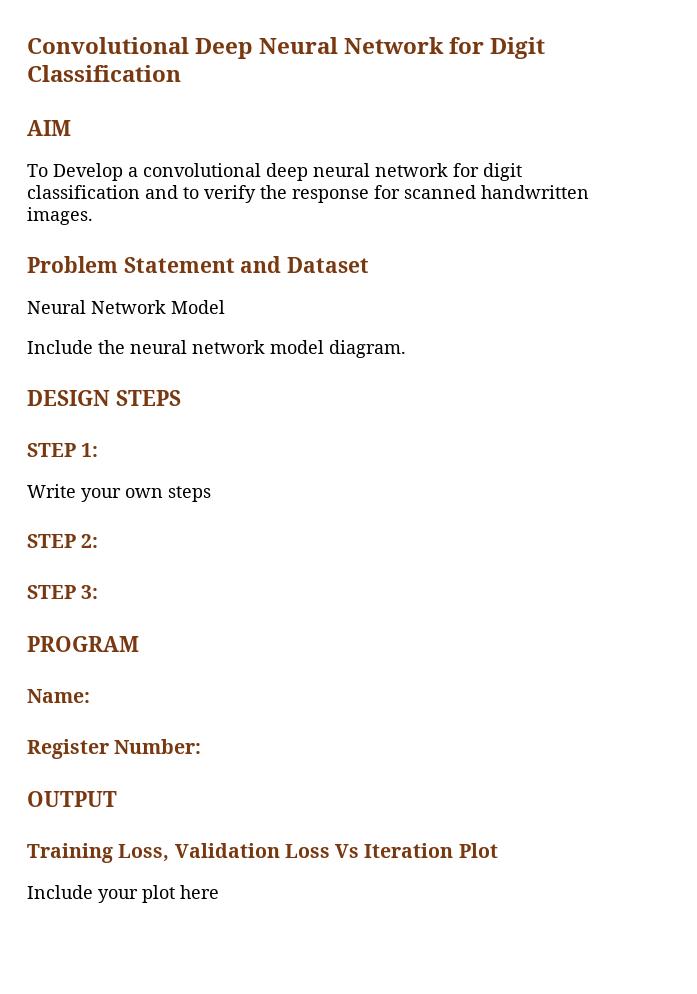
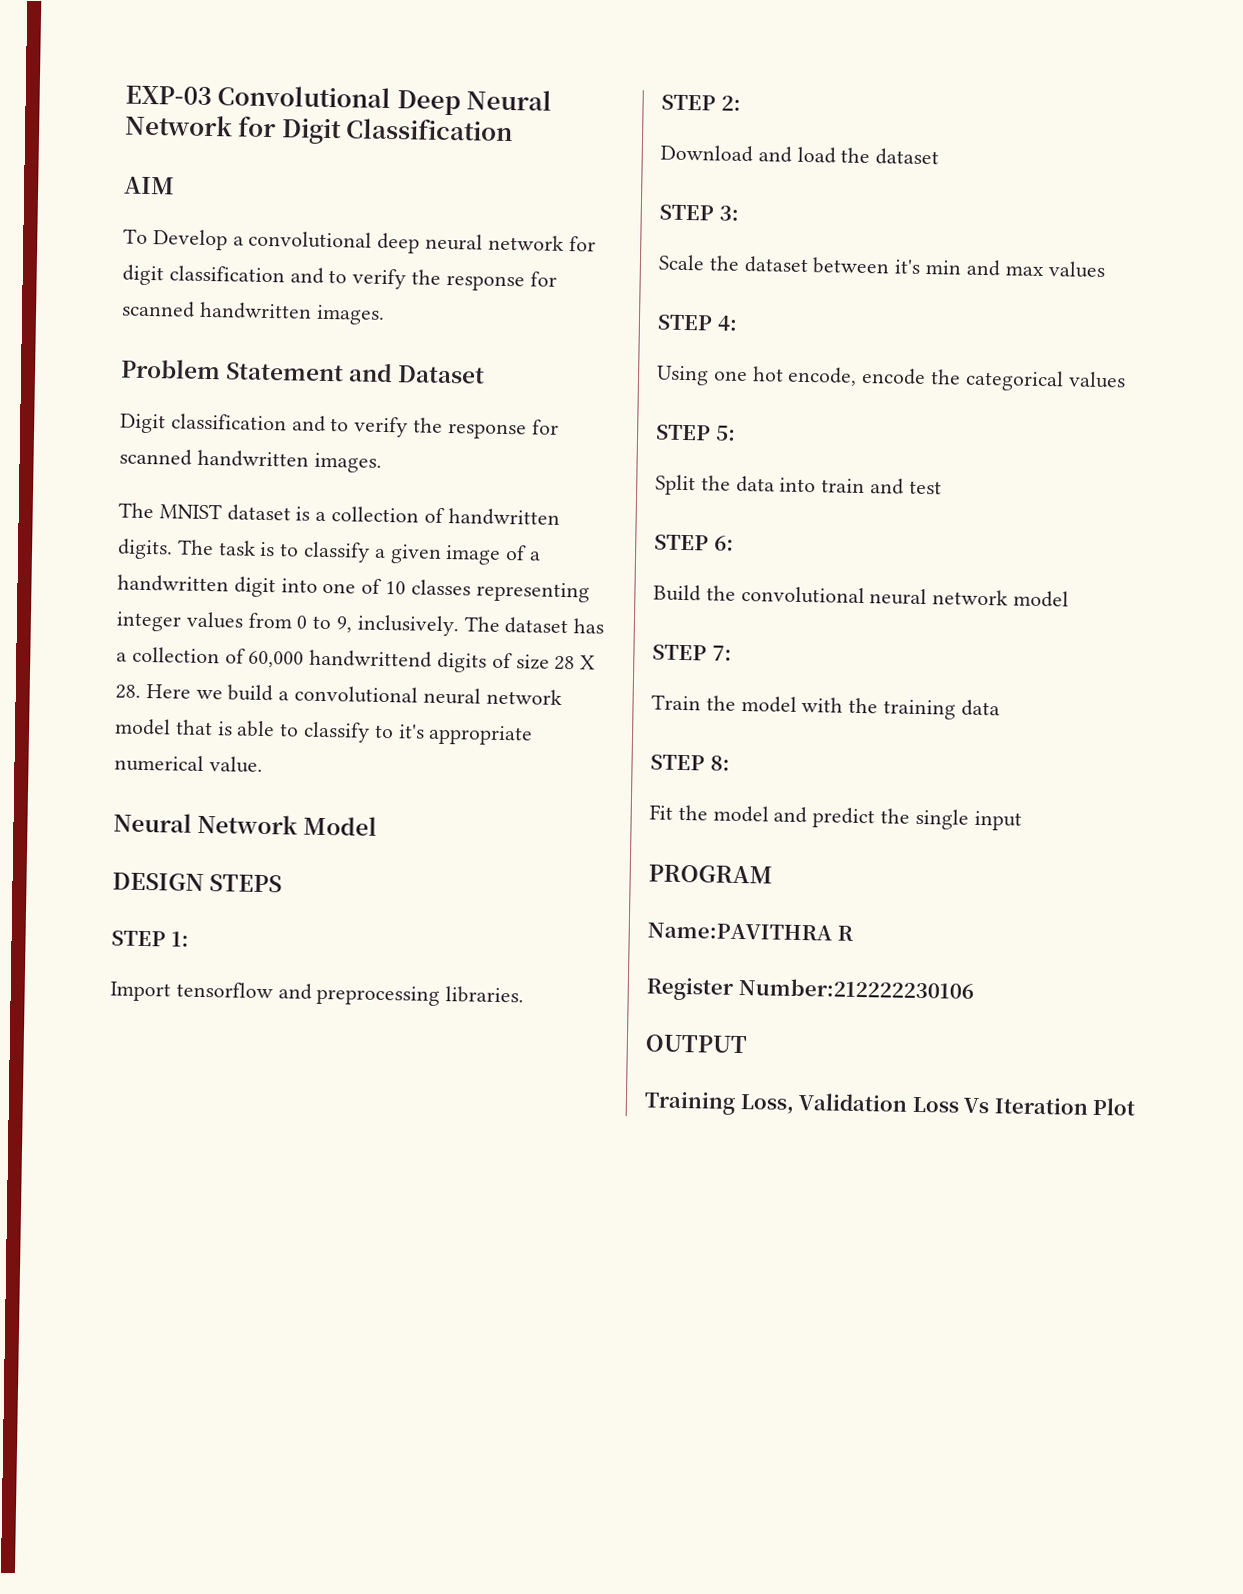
- Convolutional Deep Neural Network for Digit Classification
+ EXP-03 Convolutional Deep Neural Network for Digit Classification
+ Digit classification and to verify the response for scanned handwritten images.
+ The MNIST dataset is a collection of handwritten digits. The task is to classify a given image of a handwritten digit into one of 10 classes representing integer values from 0 to 9, inclusively. The dataset has a collection of 60,000 handwrittend digits of size 28 X 28. Here we build a convolutional neural network model that is able to classify to it's appropriate numerical value.
  Neural Network Model
- Include the neural network model diagram.
  DESIGN STEPS
  STEP 1:
- Write your own steps
+ Import tensorflow and preprocessing libraries.
  STEP 2:
+ Download and load the dataset
  STEP 3:
+ Scale the dataset between it's min and max values
+ STEP 4:
+ Using one hot encode, encode the categorical values
+ STEP 5:
+ Split the data into train and test
+ STEP 6:
+ Build the convolutional neural network model
+ STEP 7:
+ Train the model with the training data
+ STEP 8:
+ Fit the model and predict the single input
- Name:
+ Name:PAVITHRA R
- Register Number:
+ Register Number:212222230106
- Include your plot here

